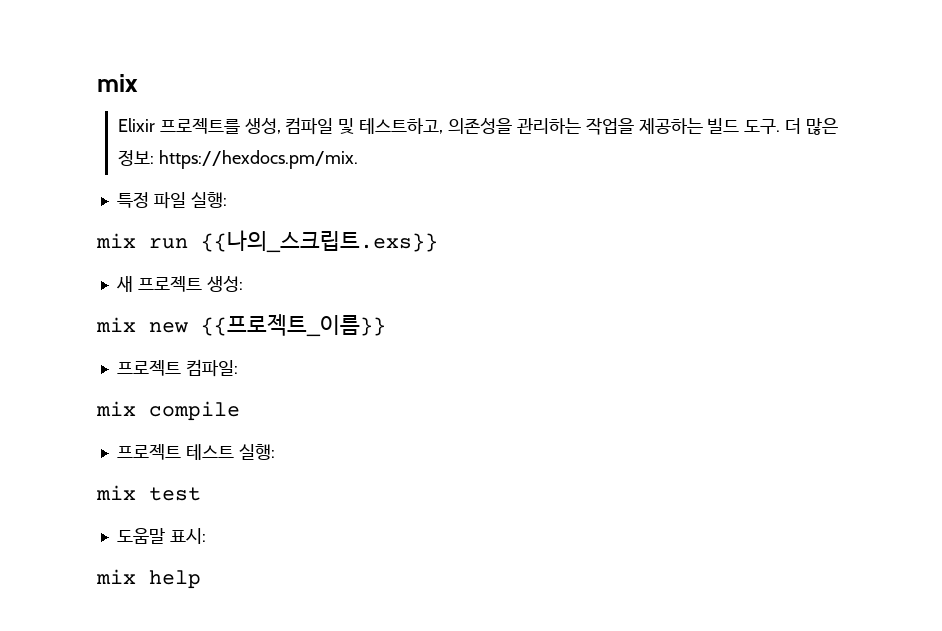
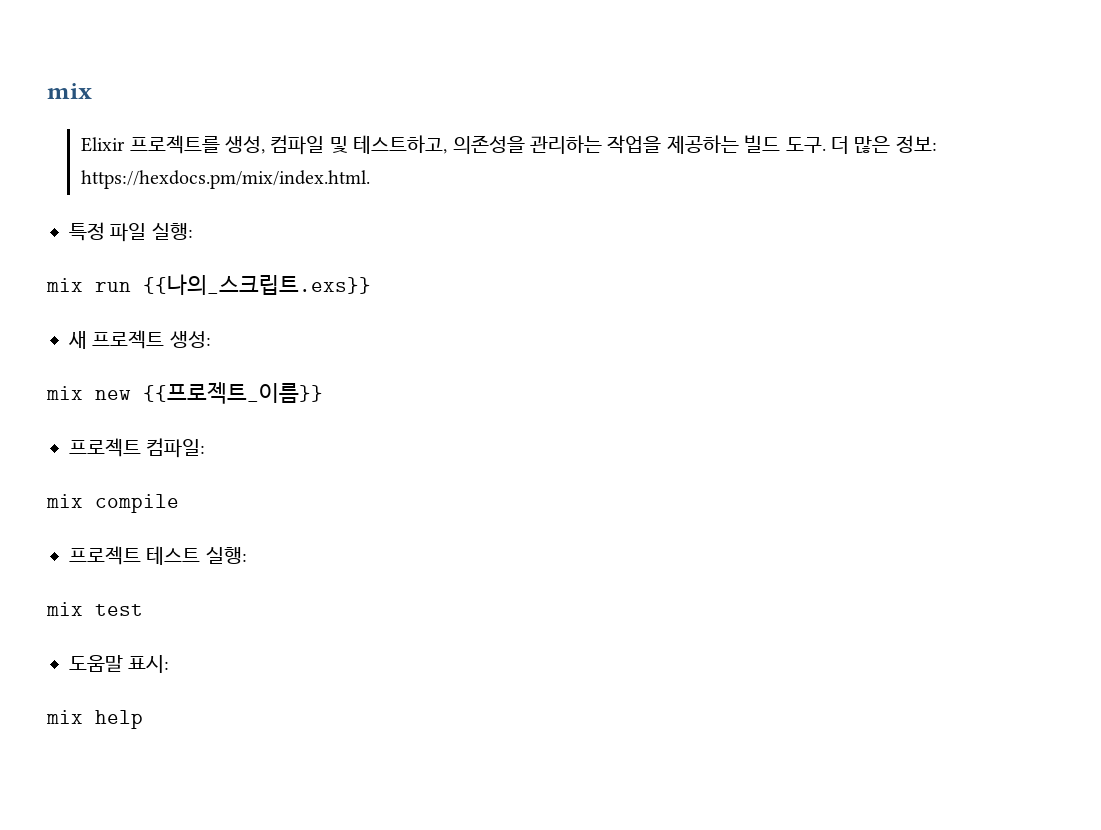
- 더 많은 정보: https://hexdocs.pm/mix.
+ 더 많은 정보: https://hexdocs.pm/mix/index.html.

